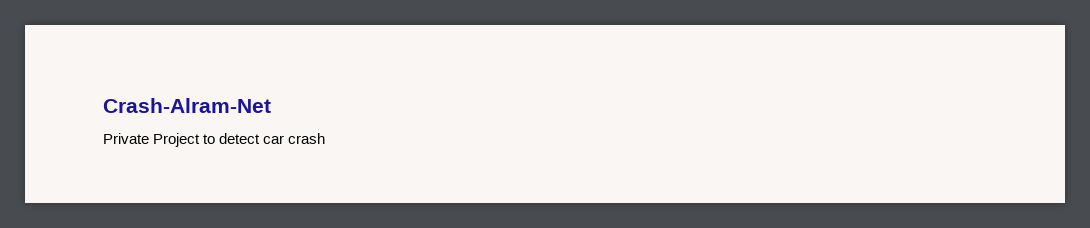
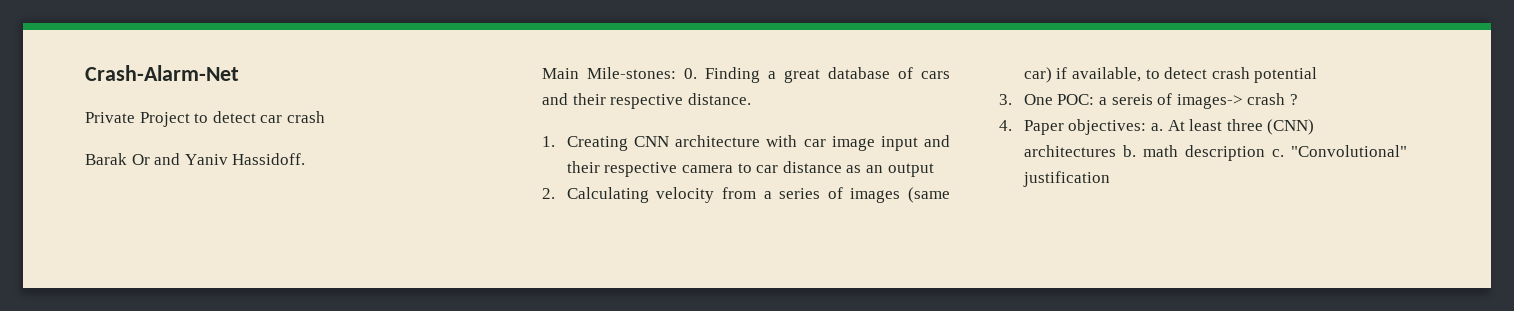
- Crash-Alram-Net
+ Crash-Alarm-Net
+ Barak Or and Yaniv Hassidoff.
+ Main Mile-stones: 0. Finding a great database of cars and their respective distance.
+ 1. Creating CNN architecture with car image input and their respective camera to car distance as an output
+ 2. Calculating velocity from a series of images (same car) if available, to detect crash potential
+ 3. One POC: a sereis of images-> crash ?
+ 4. Paper objectives: a. At least three (CNN) architectures b. math description c. "Convolutional" justification

